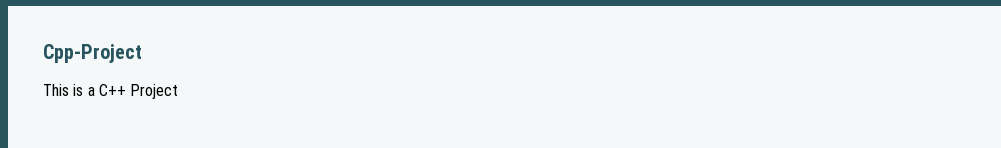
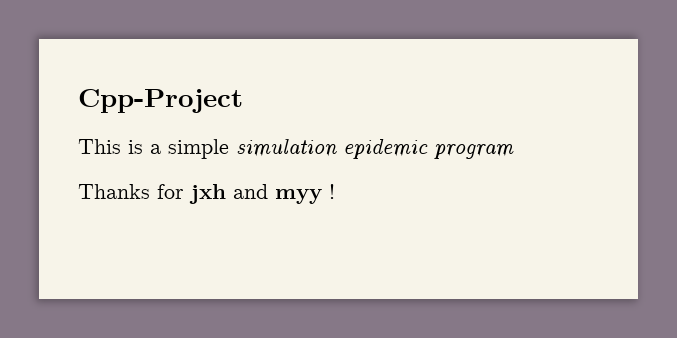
- This is a C++ Project
+ This is a simple simulation epidemic program
+ Thanks for jxh and myy !

